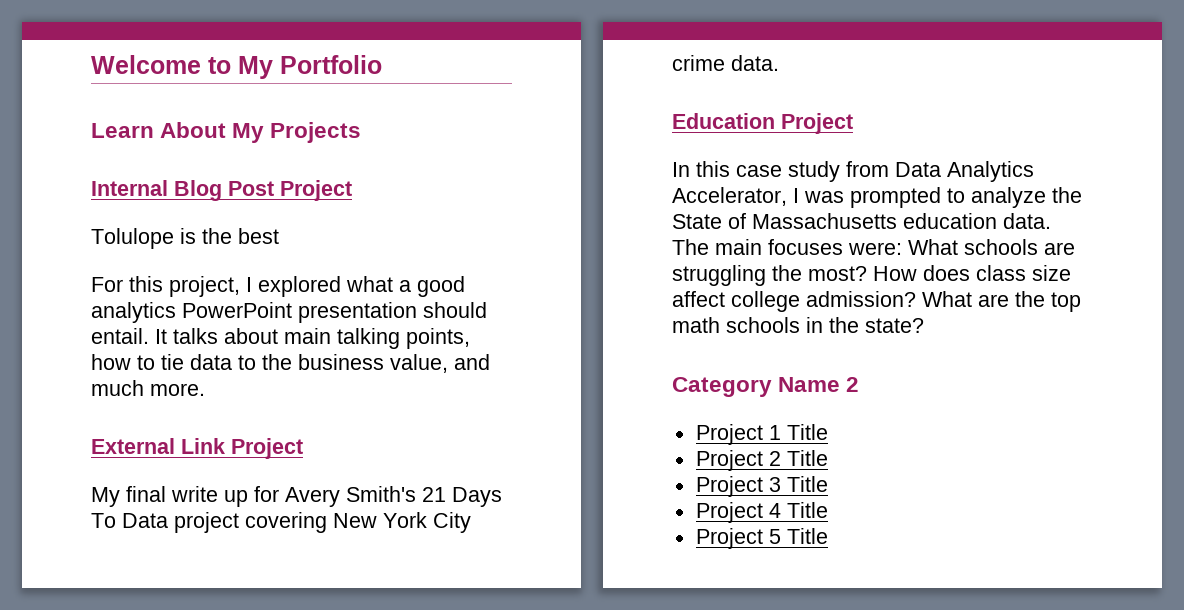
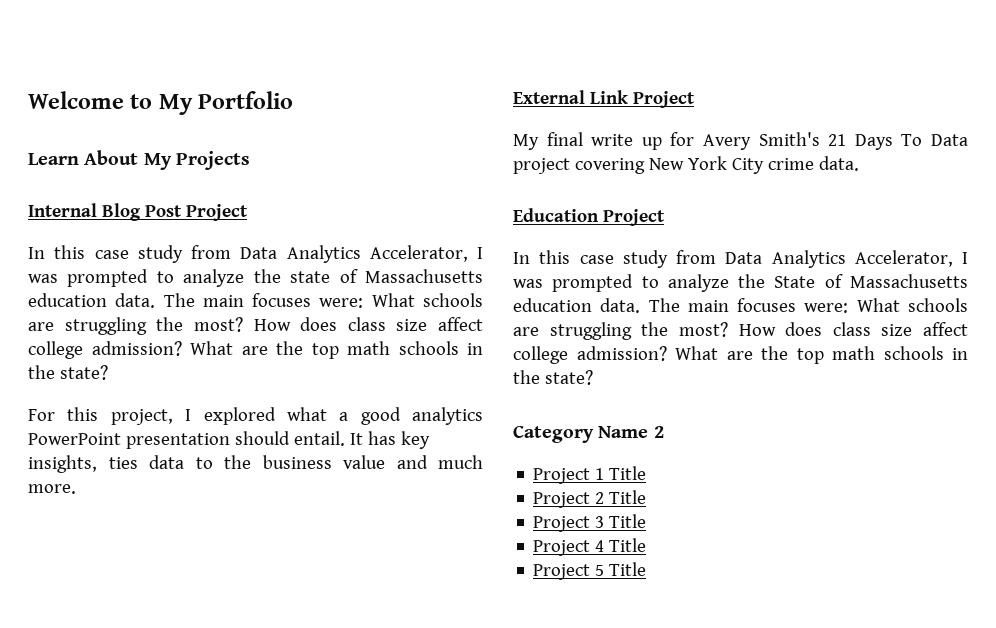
- Tolulope is the best
+ In this case study from Data Analytics Accelerator, I was prompted to analyze the state of Massachusetts education data. The main focuses were: What schools are struggling the most? How does class size affect college admission? What are the top math schools in the state?
- It talks about main talking points, how to tie data to the business value, and much more.
+ It has key insights, ties data to the business value and much more.

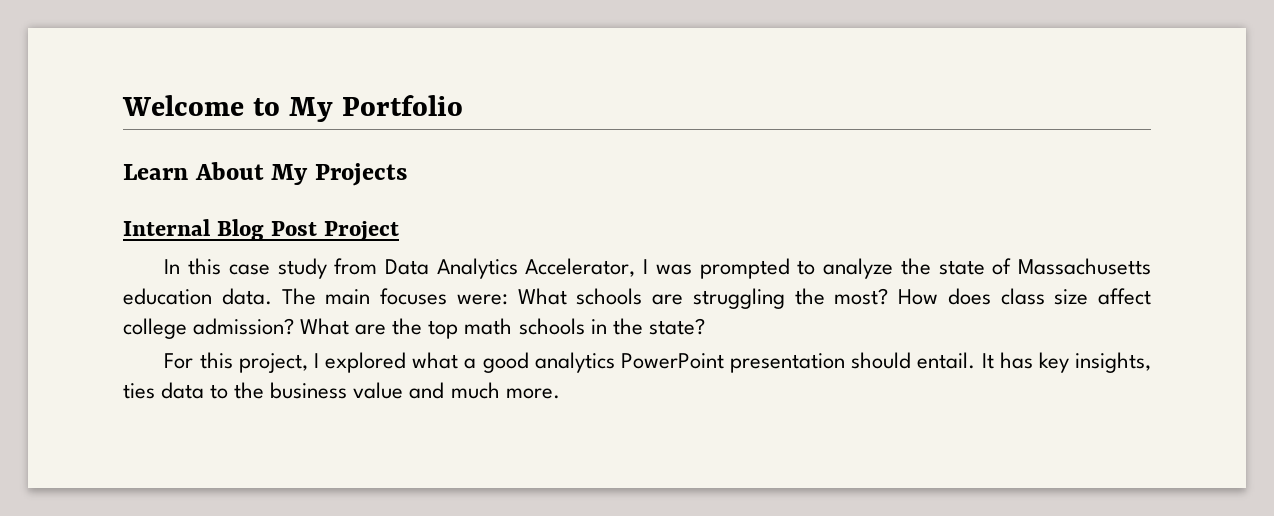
- External Link Project
- My final write up for Avery Smith's 21 Days To Data project covering New York City crime data.
- Education Project
- In this case study from Data Analytics Accelerator, I was prompted to analyze the State of Massachusetts education data. The main focuses were: What schools are struggling the most? How does class size affect college admission? What are the top math schools in the state?
- Category Name 2
- Project 1 Title
- Project 2 Title
- Project 3 Title
- Project 4 Title
- Project 5 Title

